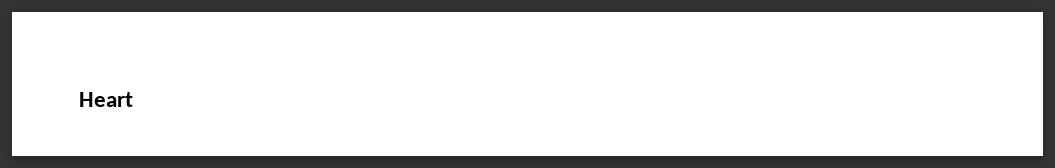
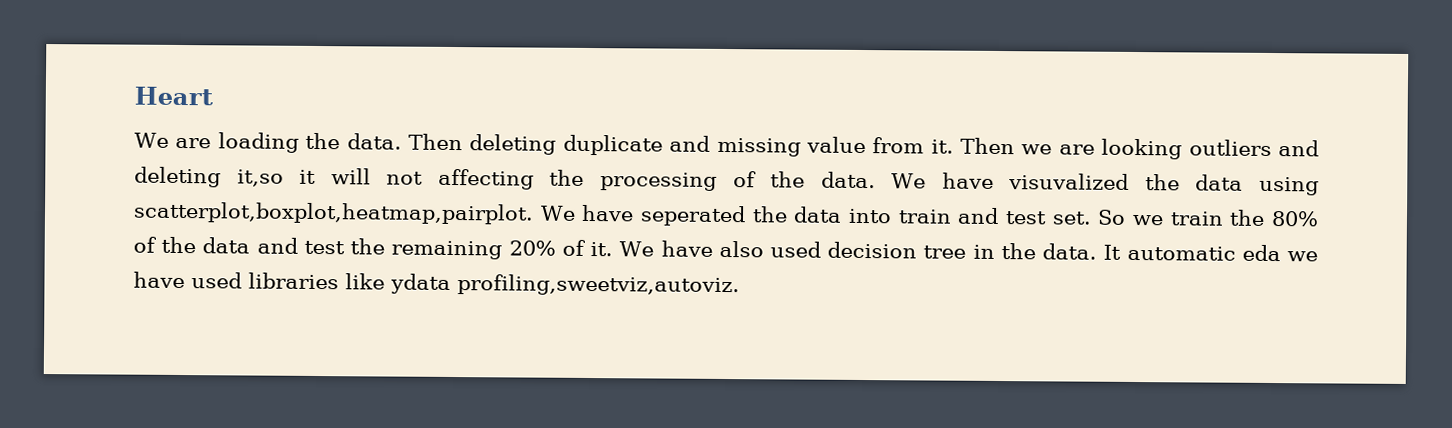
+ We are loading the data. Then deleting duplicate and missing value from it. Then we are looking outliers and deleting it,so it will not affecting the processing of the data. We have visuvalized the data using scatterplot,boxplot,heatmap,pairplot. We have seperated the data into train and test set. So we train the 80% of the data and test the remaining 20% of it. We have also used decision tree in the data. It automatic eda we have used libraries like ydata profiling,sweetviz,autoviz.

